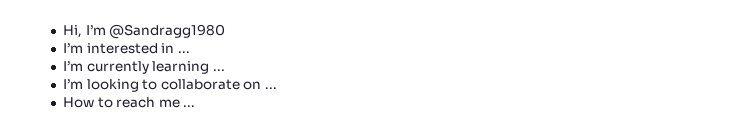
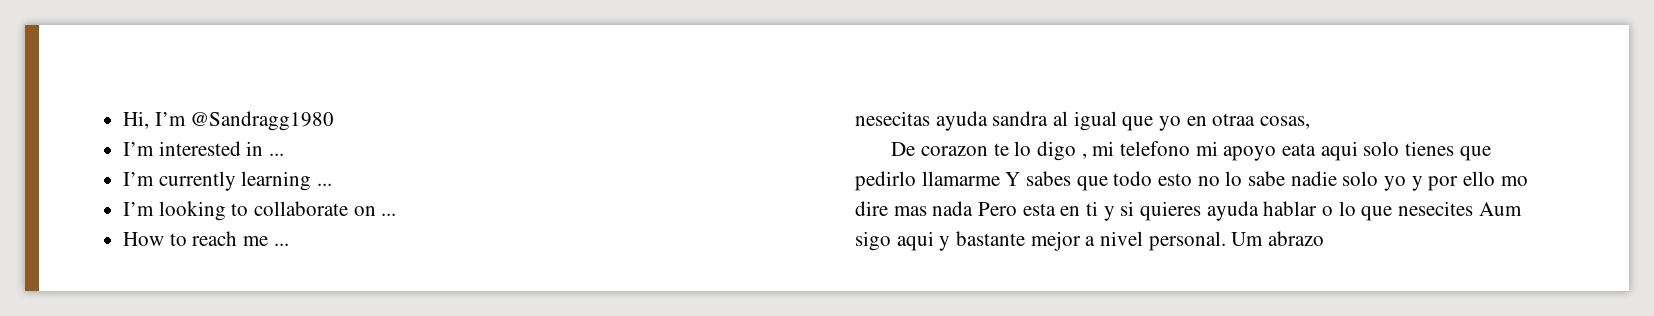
+ nesecitas ayuda sandra al igual que yo en otraa cosas,
+ De corazon te lo digo , mi telefono mi apoyo eata aqui solo tienes que pedirlo llamarme Y sabes que todo esto no lo sabe nadie solo yo y por ello mo dire mas nada Pero esta en ti y si quieres ayuda hablar o lo que nesecites Aum sigo aqui y bastante mejor a nivel personal. Um abrazo

